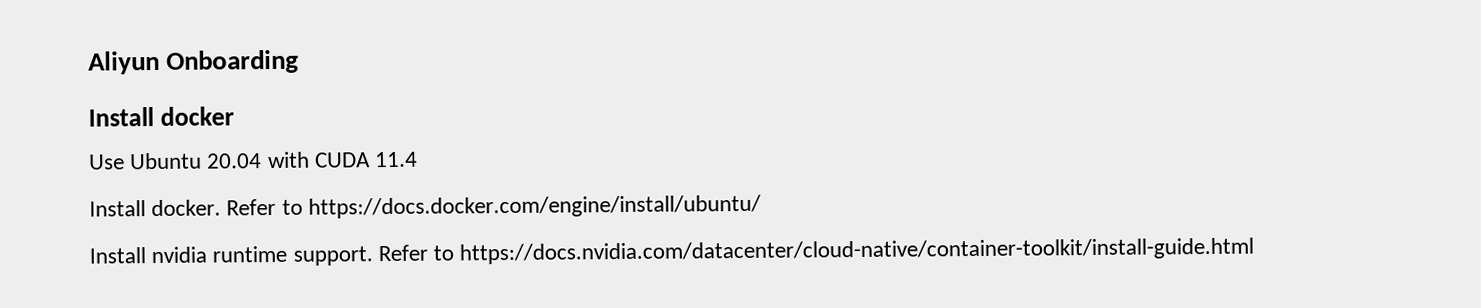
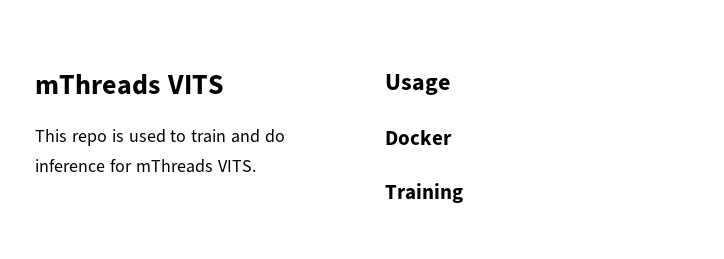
- Aliyun Onboarding
- Install docker
- Use Ubuntu 20.04 with CUDA 11.4
- Install docker. Refer to https://docs.docker.com/engine/install/ubuntu/
- Install nvidia runtime support. Refer to https://docs.nvidia.com/datacenter/cloud-native/container-toolkit/install-guide.html
+ mThreads VITS
+ This repo is used to train and do inference for mThreads VITS.
+ Usage
+ Docker
+ Training

